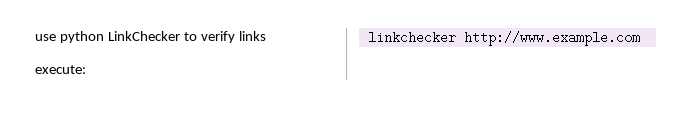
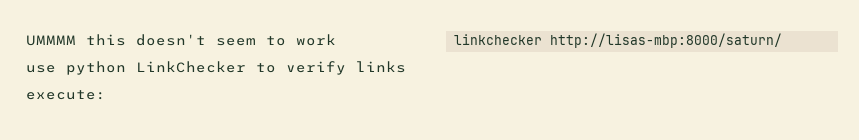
+ UMMMM this doesn't seem to work
- linkchecker http://www.example.com
+ linkchecker http://lisas-mbp:8000/saturn/

